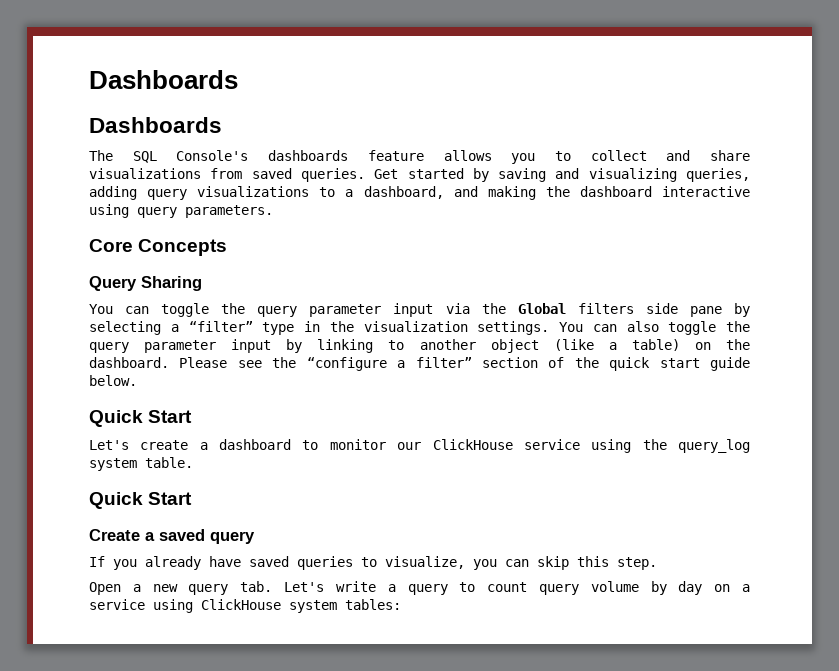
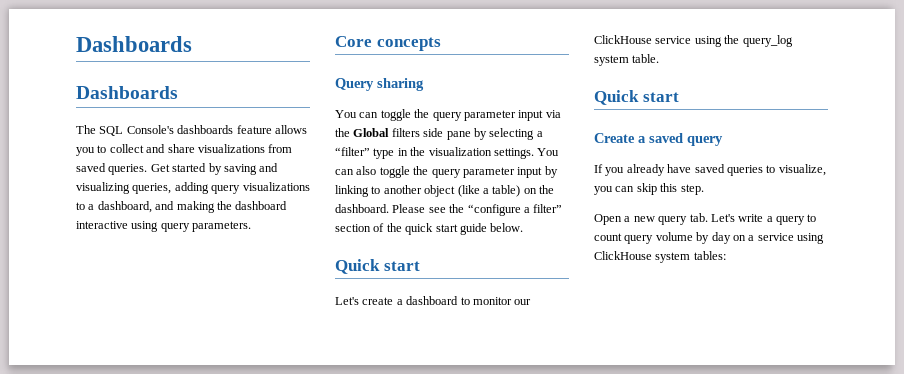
- Core Concepts
+ Core concepts
- Query Sharing
+ Query sharing
  Please see the “configure a filter” section of the quick start guide below.
- Quick Start
+ Quick start
  Let's create a dashboard to monitor our ClickHouse service using the query_log system table.
- Quick Start
+ Quick start

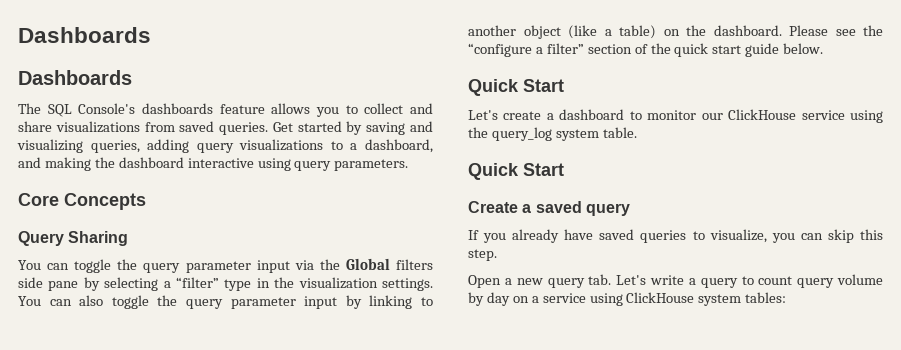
- Core concepts
+ Core Concepts
- Query sharing
+ Query Sharing
  Please see the “configure a filter” section of the quick start guide below.
- Quick start
+ Quick Start
  Let's create a dashboard to monitor our ClickHouse service using the query_log system table.
- Quick start
+ Quick Start

